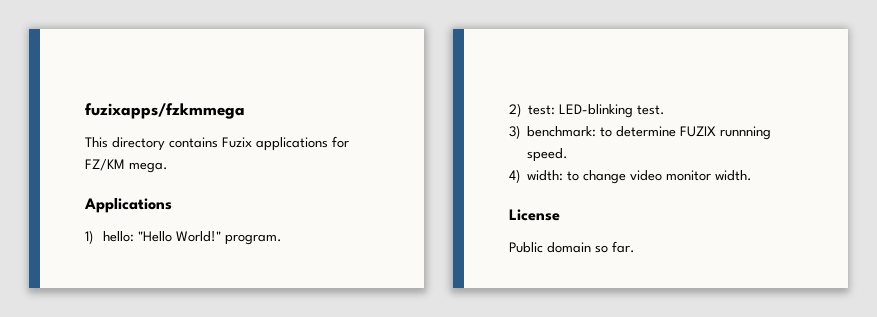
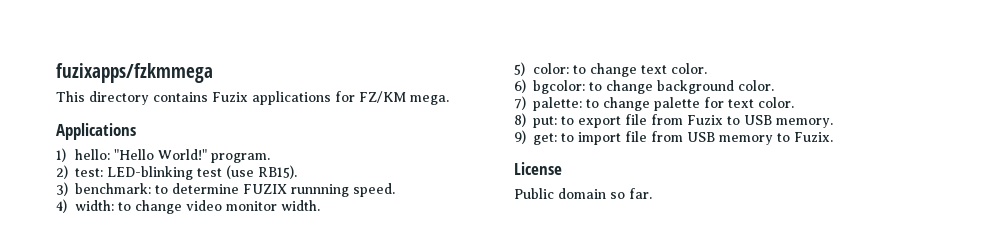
- 2) test: LED-blinking test.
+ 2) test: LED-blinking test (use RB15).
+ 5) color: to change text color.
+ 6) bgcolor: to change background color.
+ 7) palette: to change palette for text color.
+ 8) put: to export file from Fuzix to USB memory.
+ 9) get: to import file from USB memory to Fuzix.

